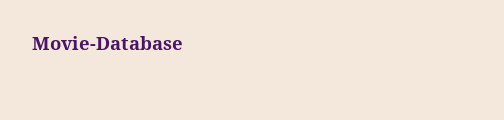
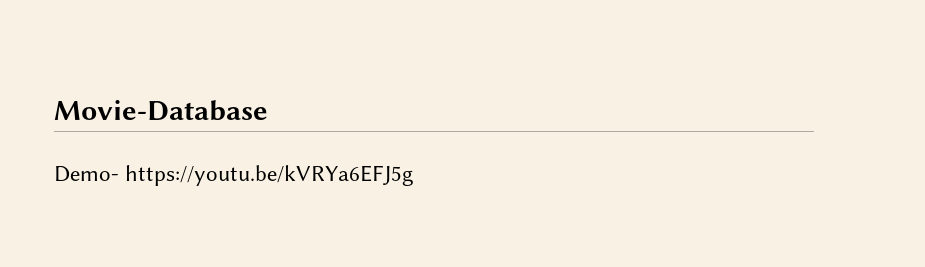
+ Demo- https://youtu.be/kVRYa6EFJ5g

